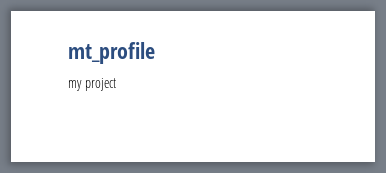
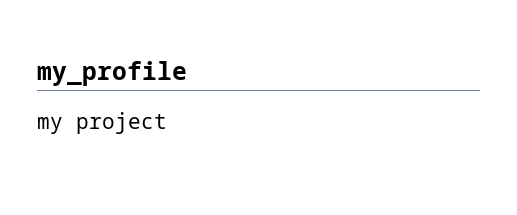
- mt_profile
+ my_profile

